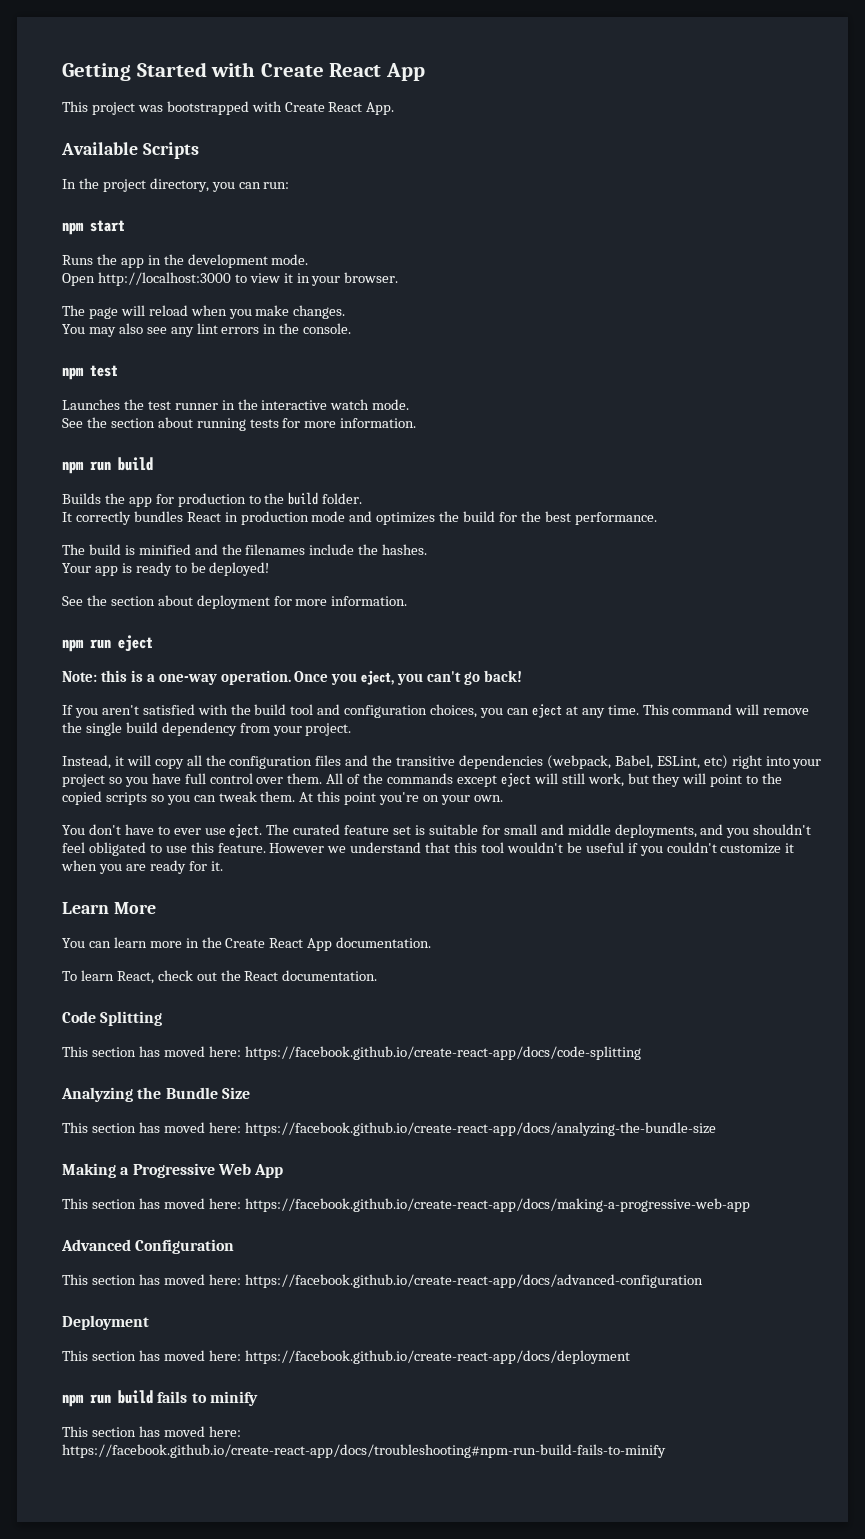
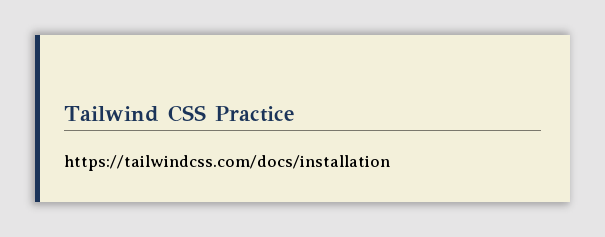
- Getting Started with Create React App
- This project was bootstrapped with Create React App.
- Available Scripts
- In the project directory, you can run:
- npm start
- Runs the app in the development mode.
- Open http://localhost:3000 to view it in your browser.
- The page will reload when you make changes.
- You may also see any lint errors in the console.
- npm test
- Launches the test runner in the interactive watch mode.
- See the section about running tests for more information.
- npm run build
- Builds the app for production to the build folder.
- It correctly bundles React in production mode and optimizes the build for the best performance.
- The build is minified and the filenames include the hashes.
- Your app is ready to be deployed!
- See the section about deployment for more information.
- npm run eject
- Note: this is a one-way operation. Once you eject, you can't go back!
- If you aren't satisfied with the build tool and configuration choices, you can eject at any time. This command will remove the single build dependency from your project.
- Instead, it will copy all the configuration files and the transitive dependencies (webpack, Babel, ESLint, etc) right into your project so you have full control over them. All of the commands except eject will still work, but they will point to the copied scripts so you can tweak them. At this point you're on your own.
- You don't have to ever use eject. The curated feature set is suitable for small and middle deployments, and you shouldn't feel obligated to use this feature. However we understand that this tool wouldn't be useful if you couldn't customize it when you are ready for it.
- Learn More
- You can learn more in the Create React App documentation.
- To learn React, check out the React documentation.
- Code Splitting
- This section has moved here: https://facebook.github.io/create-react-app/docs/code-splitting
- Analyzing the Bundle Size
- This section has moved here: https://facebook.github.io/create-react-app/docs/analyzing-the-bundle-size
- Making a Progressive Web App
- This section has moved here: https://facebook.github.io/create-react-app/docs/making-a-progressive-web-app
- Advanced Configuration
- This section has moved here: https://facebook.github.io/create-react-app/docs/advanced-configuration
- Deployment
- This section has moved here: https://facebook.github.io/create-react-app/docs/deployment
- npm run build fails to minify
- This section has moved here: https://facebook.github.io/create-react-app/docs/troubleshooting#npm-run-build-fails-to-minify
+ Tailwind CSS Practice
+ https://tailwindcss.com/docs/installation

